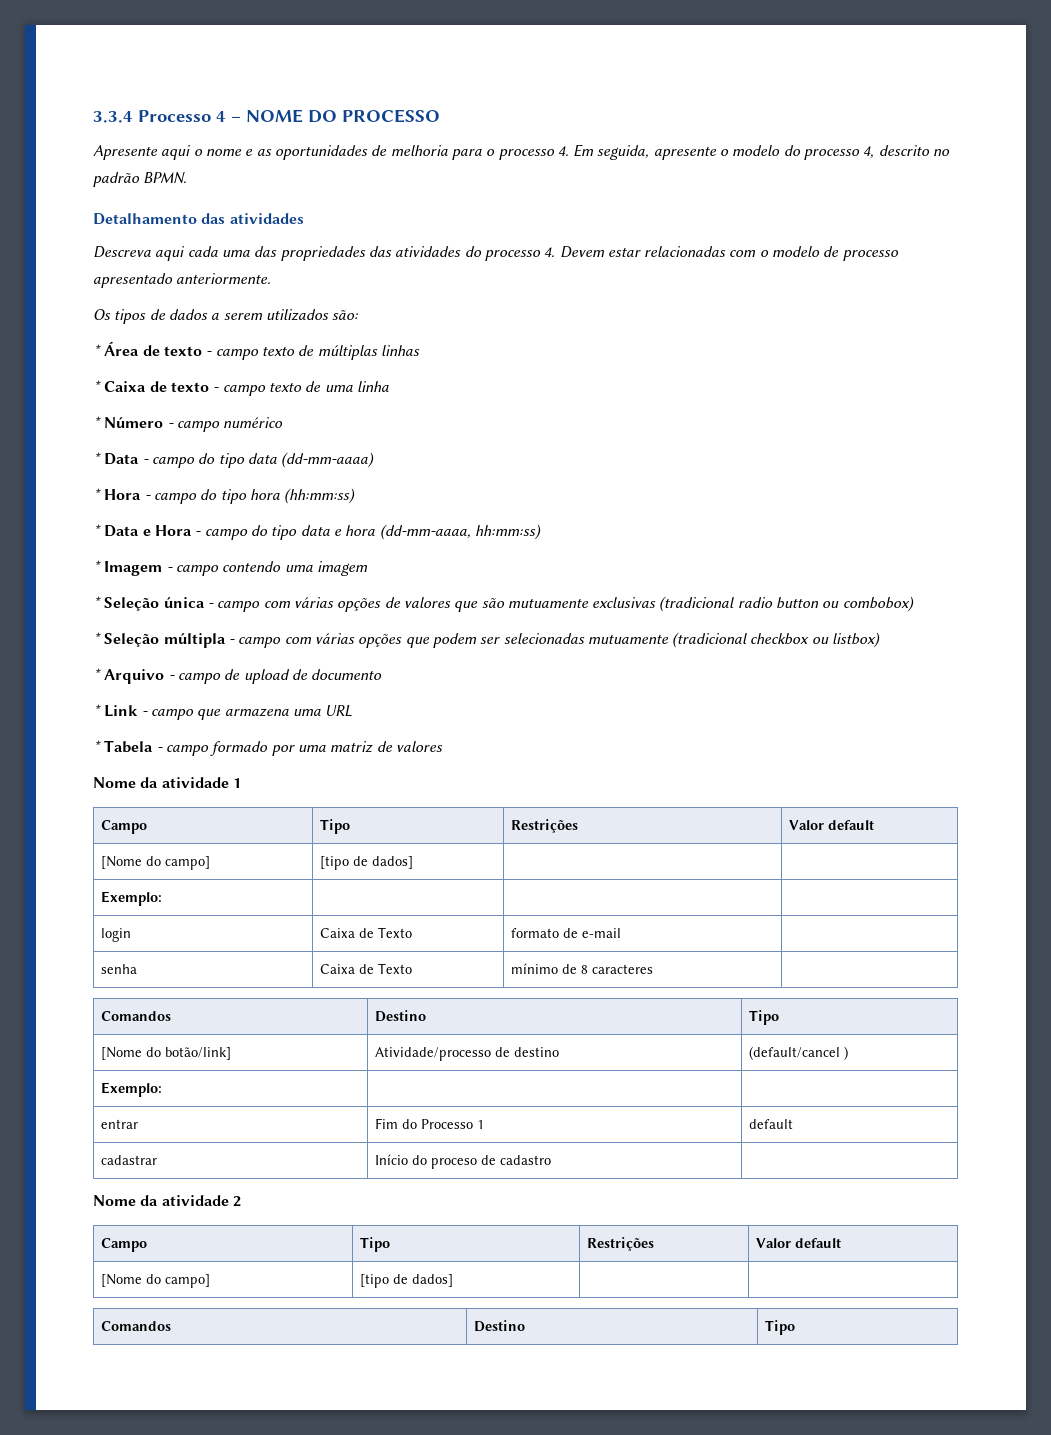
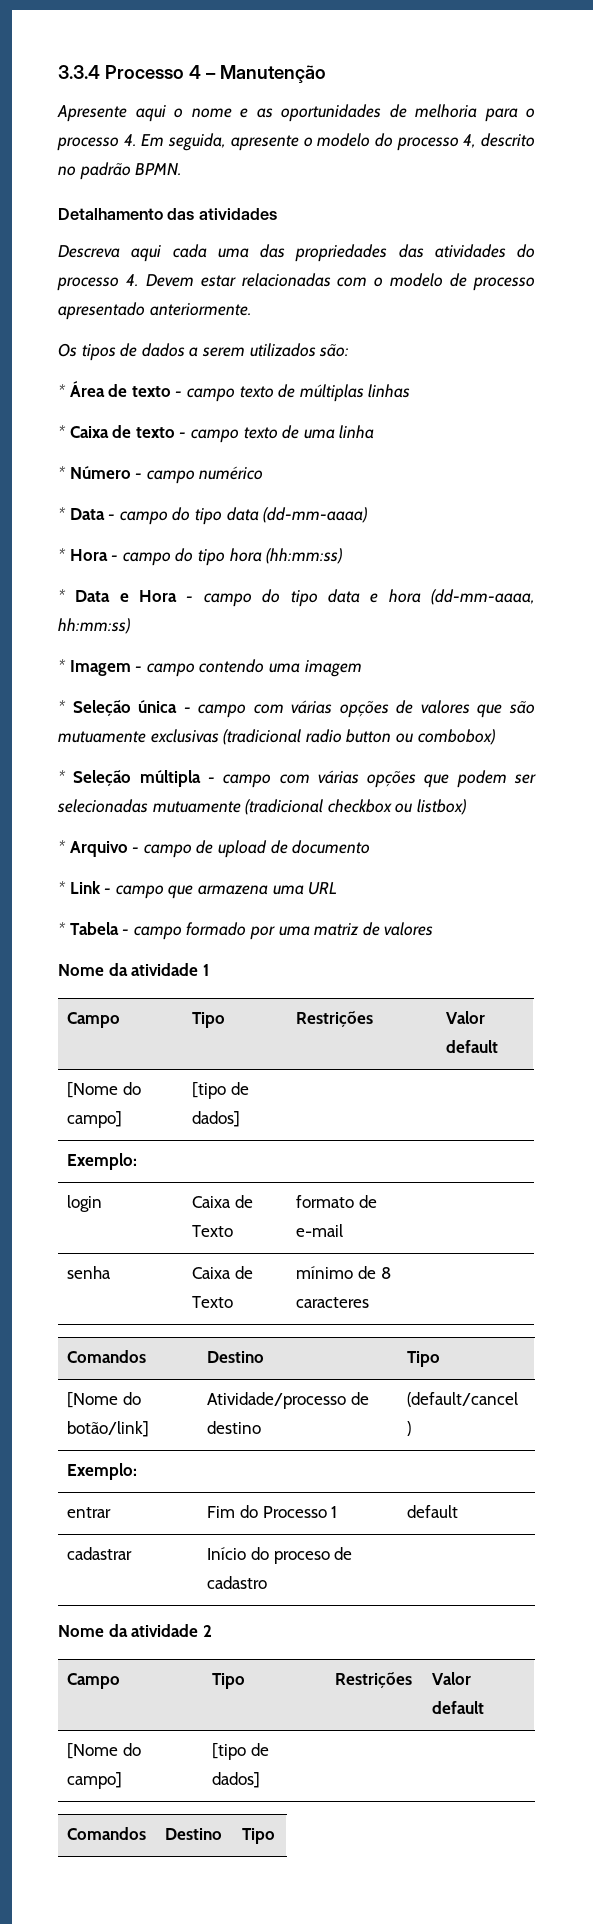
- 3.3.4 Processo 4 – NOME DO PROCESSO
+ 3.3.4 Processo 4 – Manutenção

